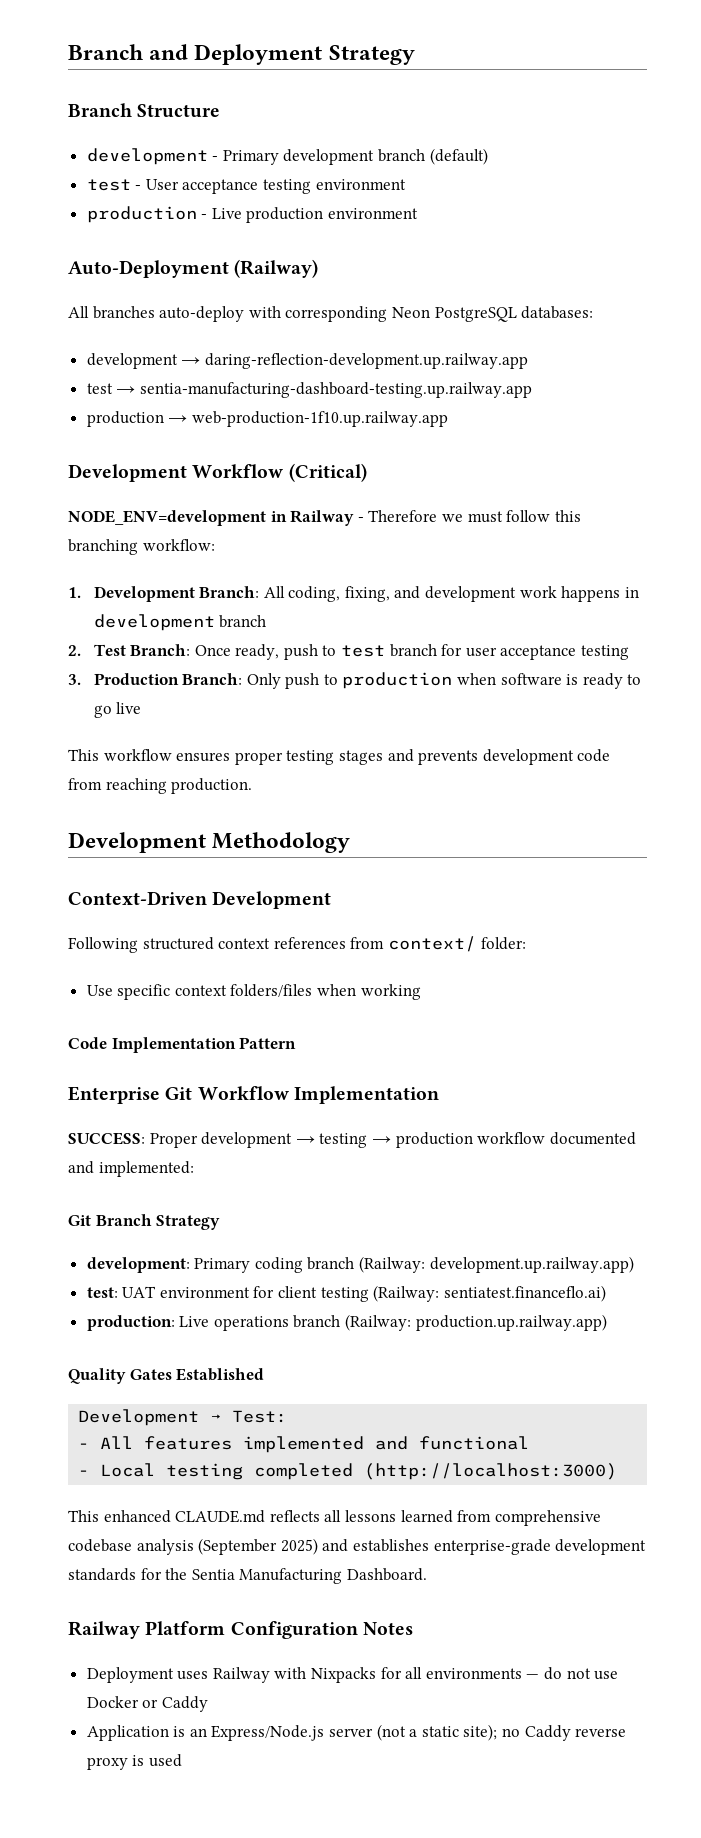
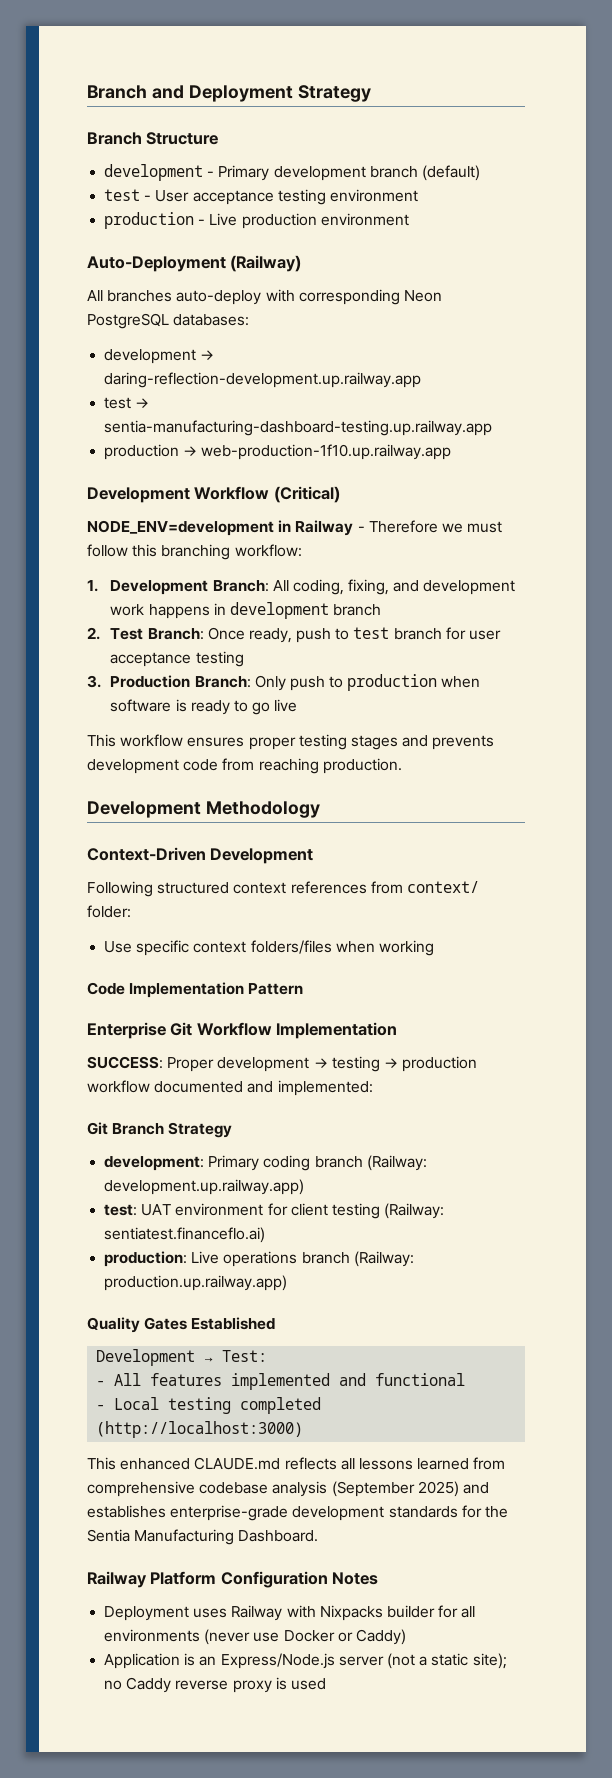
- Deployment uses Railway with Nixpacks for all environments — do not use Docker or Caddy
+ Deployment uses Railway with Nixpacks builder for all environments (never use Docker or Caddy)

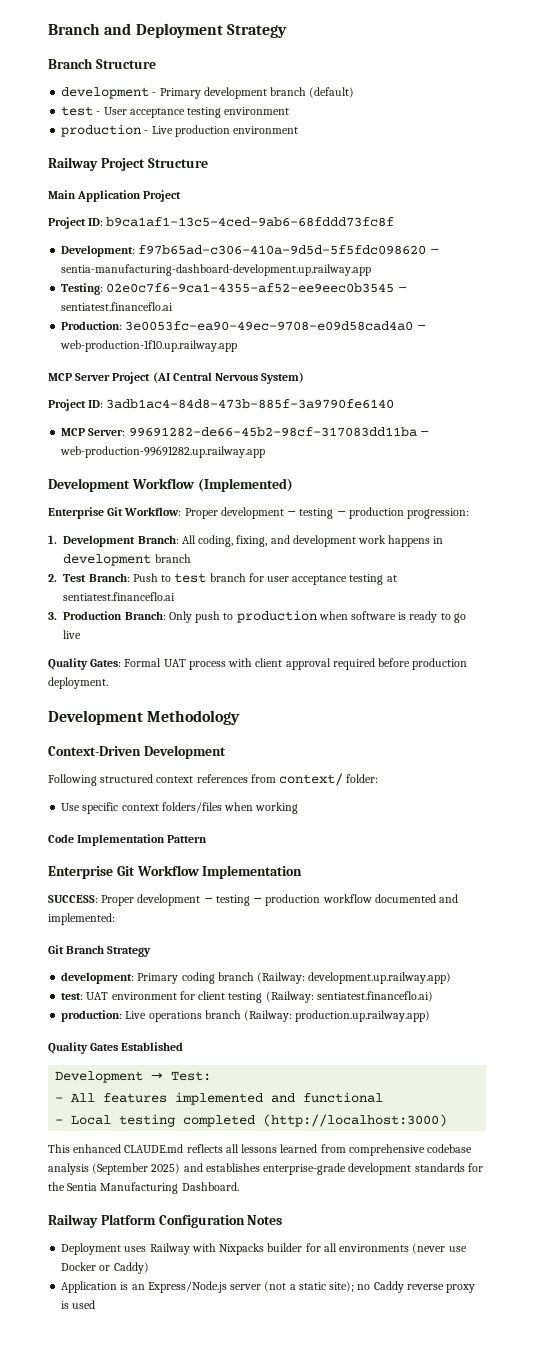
- Auto-Deployment (Railway)
- All branches auto-deploy with corresponding Neon PostgreSQL databases:
- development → daring-reflection-development.up.railway.app
- test → sentia-manufacturing-dashboard-testing.up.railway.app
- production → web-production-1f10.up.railway.app
- Development Workflow (Critical)
- NODE_ENV=development in Railway - Therefore we must follow this branching workflow:
+ Railway Project Structure
+ Main Application Project
+ Project ID: b9ca1af1-13c5-4ced-9ab6-68fddd73fc8f
+ Development: f97b65ad-c306-410a-9d5d-5f5fdc098620 → sentia-manufacturing-dashboard-development.up.railway.app
+ Testing: 02e0c7f6-9ca1-4355-af52-ee9eec0b3545 → sentiatest.financeflo.ai
+ Production: 3e0053fc-ea90-49ec-9708-e09d58cad4a0 → web-production-1f10.up.railway.app
+ MCP Server Project (AI Central Nervous System)
+ Project ID: 3adb1ac4-84d8-473b-885f-3a9790fe6140
+ MCP Server: 99691282-de66-45b2-98cf-317083dd11ba → web-production-99691282.up.railway.app
+ Development Workflow (Implemented)
+ Enterprise Git Workflow: Proper development → testing → production progression:
- 2. Test Branch: Once ready, push to test branch for user acceptance testing
+ 2. Test Branch: Push to test branch for user acceptance testing at sentiatest.financeflo.ai
- This workflow ensures proper testing stages and prevents development code from reaching production.
+ Quality Gates: Formal UAT process with client approval required before production deployment.

